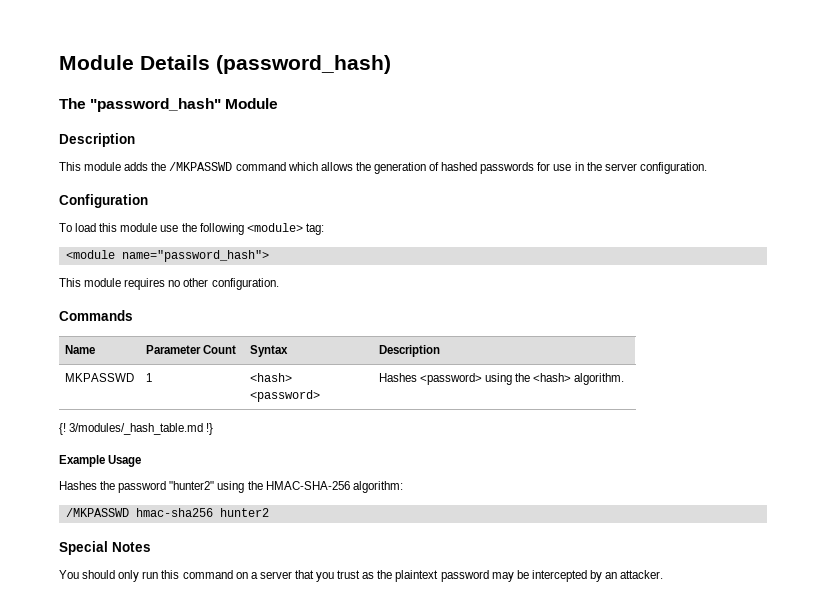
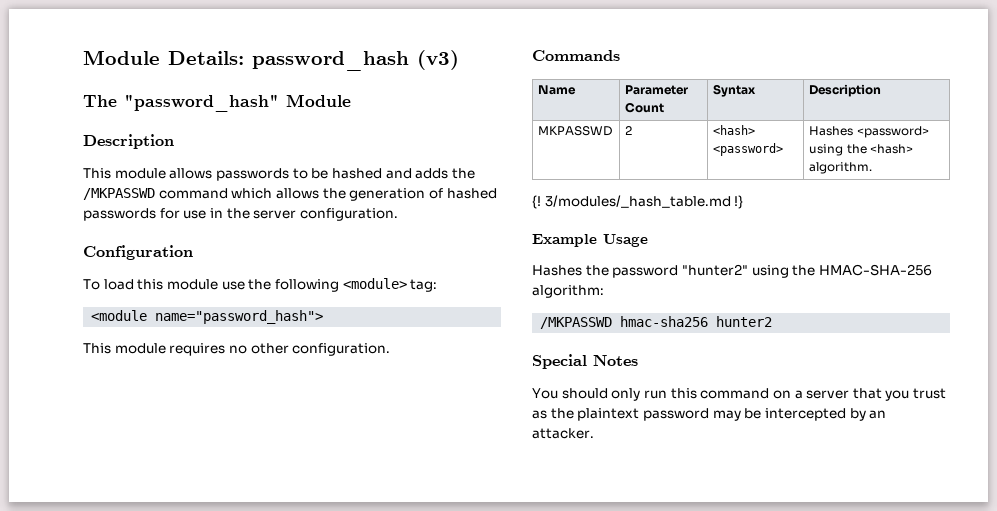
- Module Details (password_hash)
+ Module Details: password_hash (v3)
- This module adds the /MKPASSWD command which allows the generation of hashed passwords for use in the server configuration.
+ This module allows passwords to be hashed and adds the /MKPASSWD command which allows the generation of hashed passwords for use in the server configuration.
- MKPASSWD | 1 | <hash> <password> | Hashes <password> using the <hash> algorithm.
+ MKPASSWD | 2 | <hash> <password> | Hashes <password> using the <hash> algorithm.

